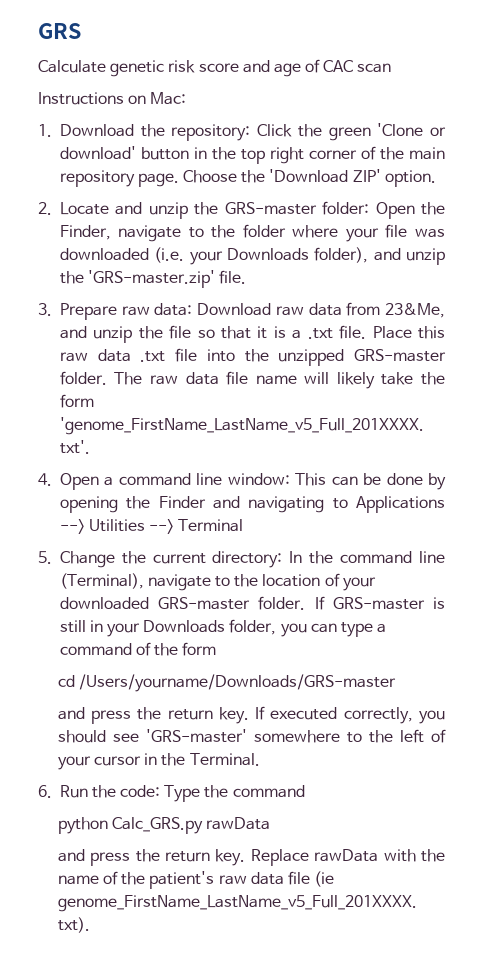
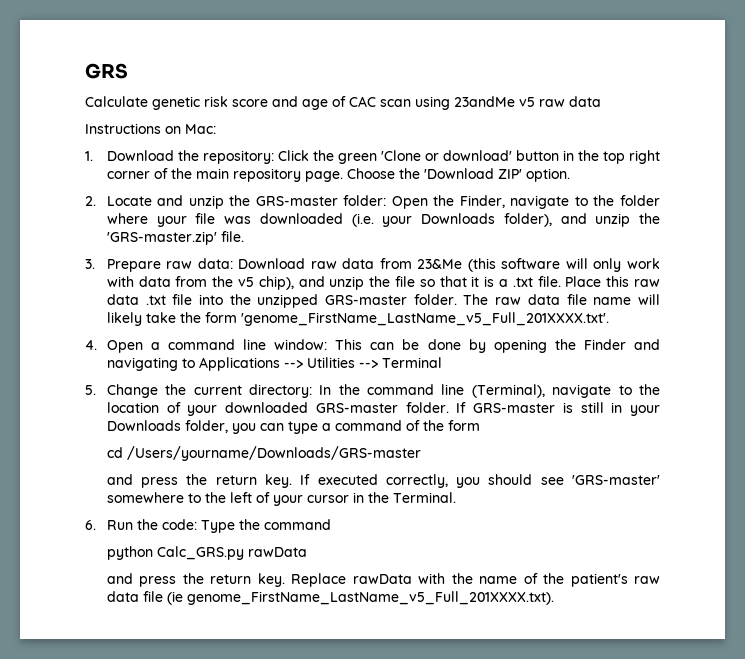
- Calculate genetic risk score and age of CAC scan
+ Calculate genetic risk score and age of CAC scan using 23andMe v5 raw data
- 3. Prepare raw data: Download raw data from 23&Me, and unzip the file so that it is a .txt file.
+ 3. Prepare raw data: Download raw data from 23&Me (this software will only work with data from the v5 chip), and unzip the file so that it is a .txt file.

